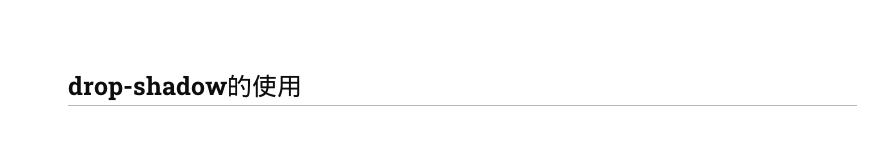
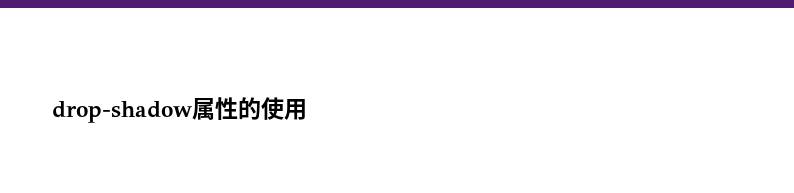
- drop-shadow的使用
+ drop-shadow属性的使用

